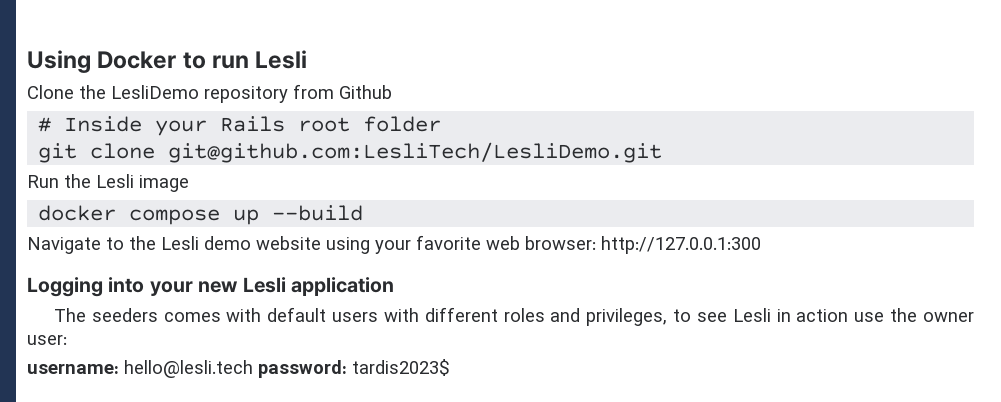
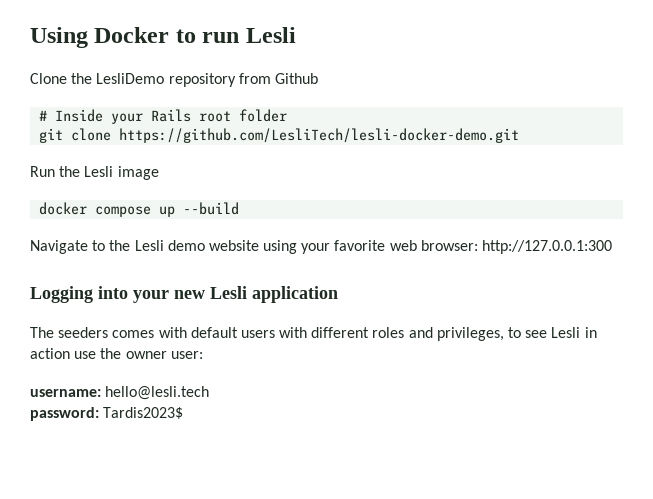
- git clone git@github.com:LesliTech/LesliDemo.git
+ git clone https://github.com/LesliTech/lesli-docker-demo.git
- username: hello@lesli.tech password: tardis2023$
+ username: hello@lesli.tech
+ password: Tardis2023$

